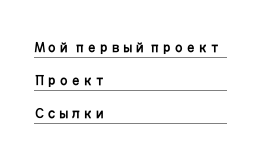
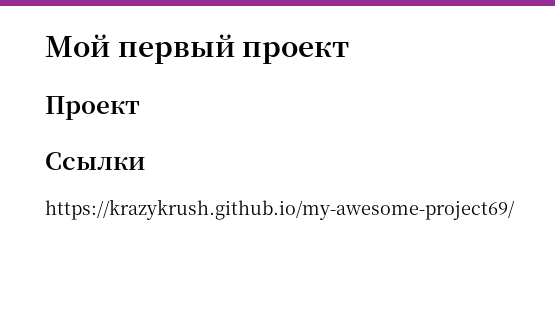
+ https://krazykrush.github.io/my-awesome-project69/

